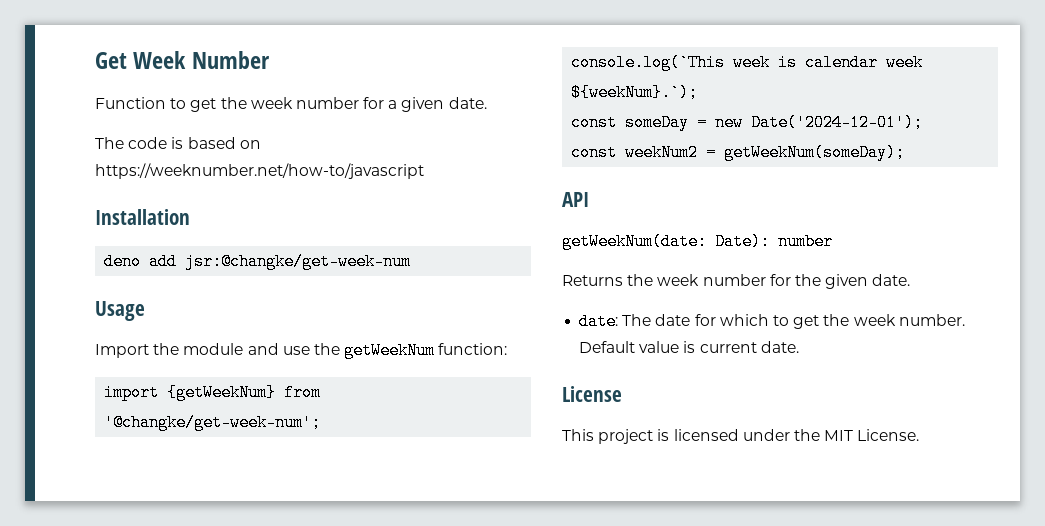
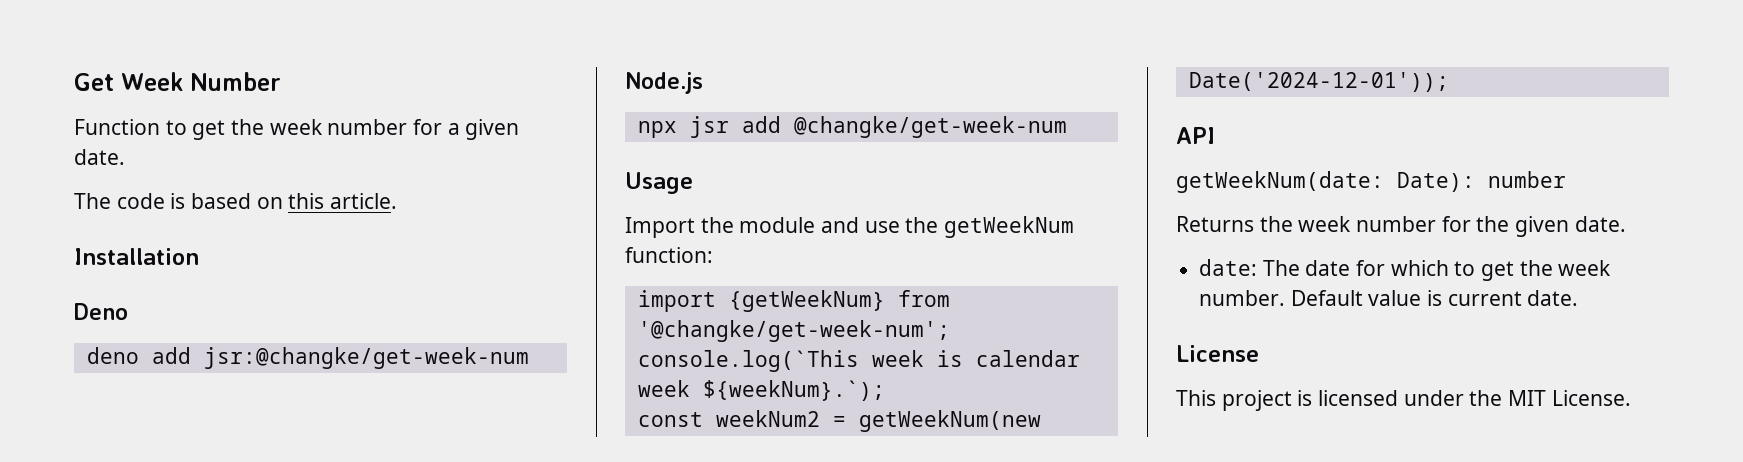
- The code is based on https://weeknumber.net/how-to/javascript
+ The code is based on this article.
+ Deno
+ Node.js
+ npx jsr add @changke/get-week-num
- const someDay = new Date('2024-12-01');
- const weekNum2 = getWeekNum(someDay);
+ const weekNum2 = getWeekNum(new Date('2024-12-01'));

